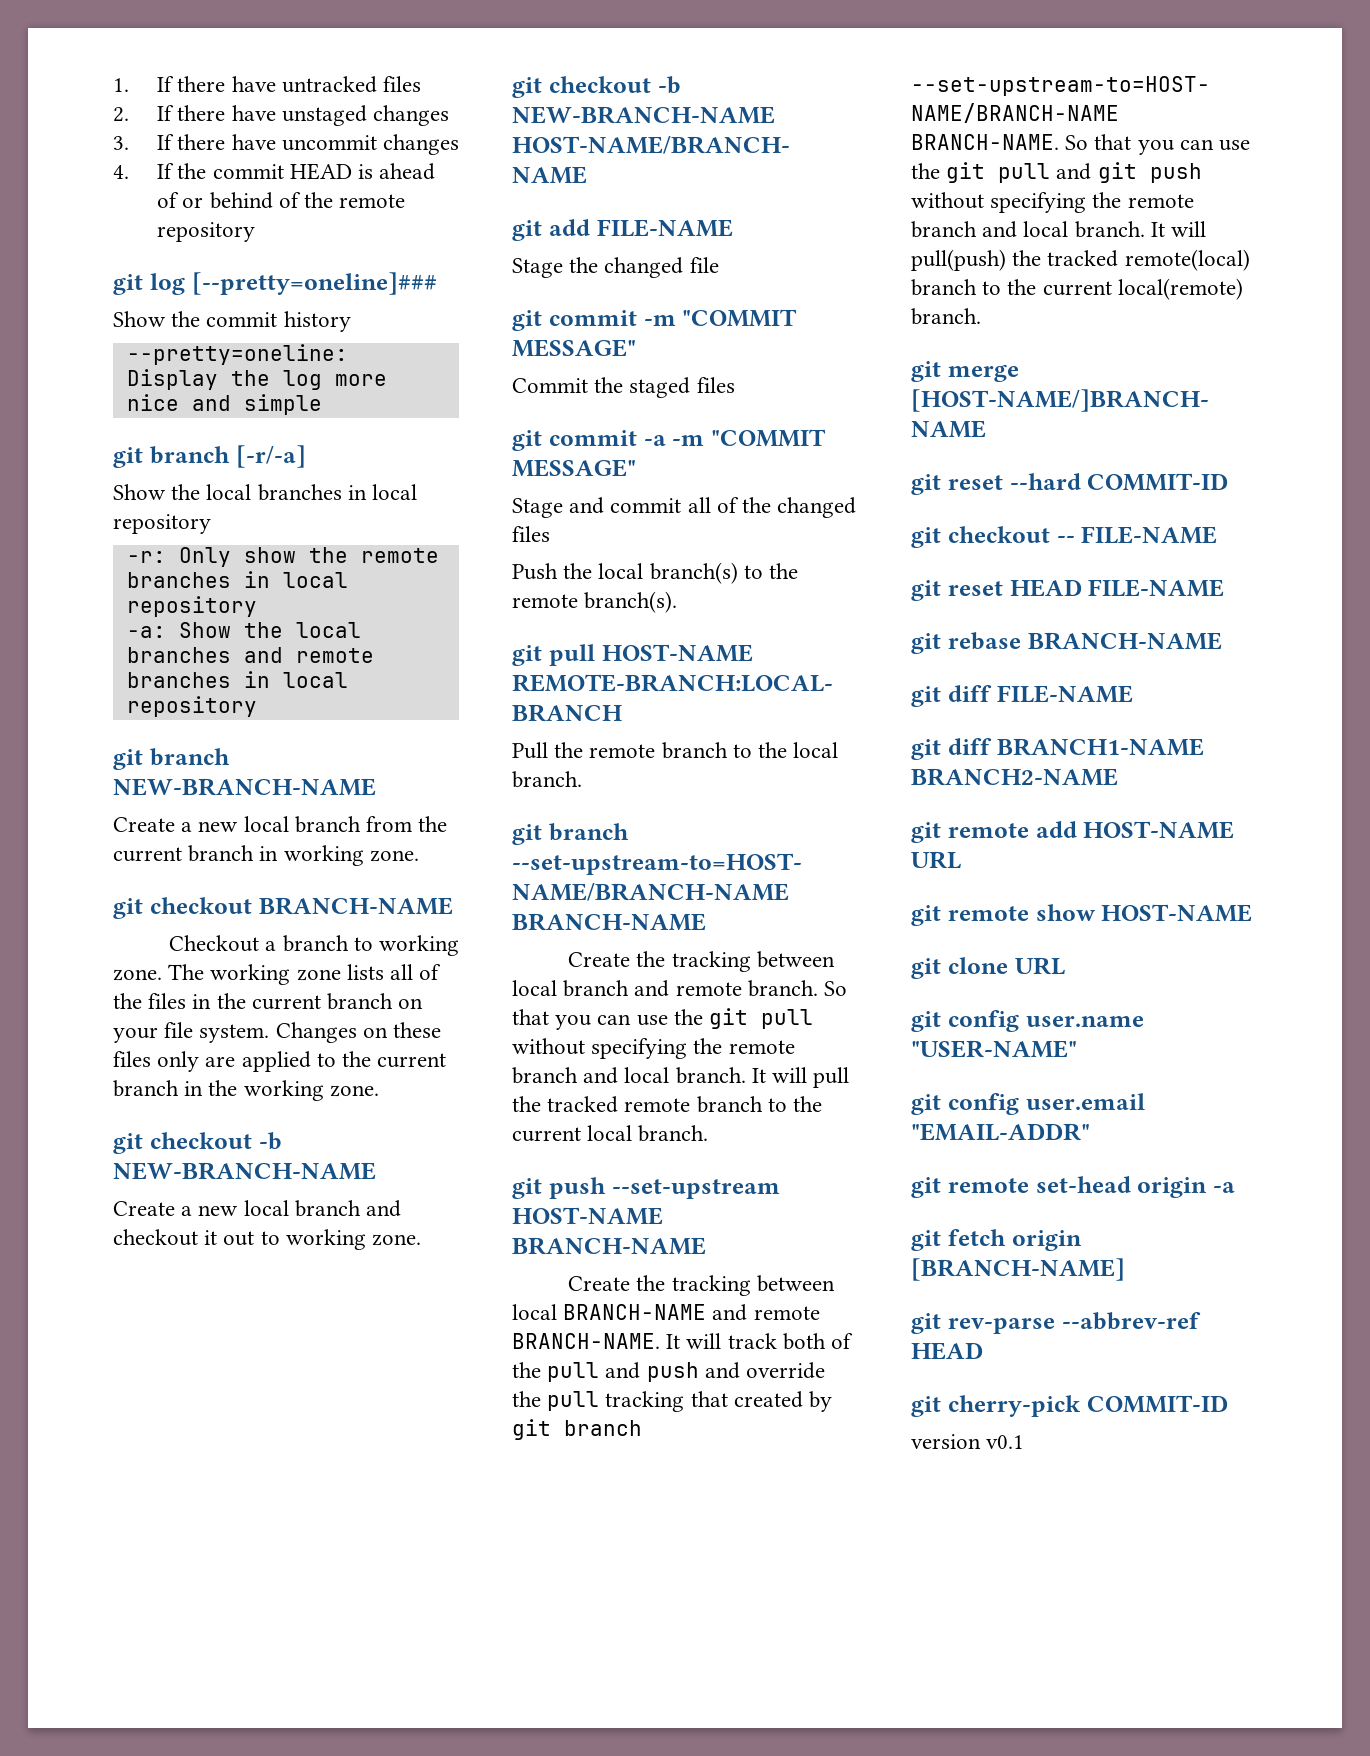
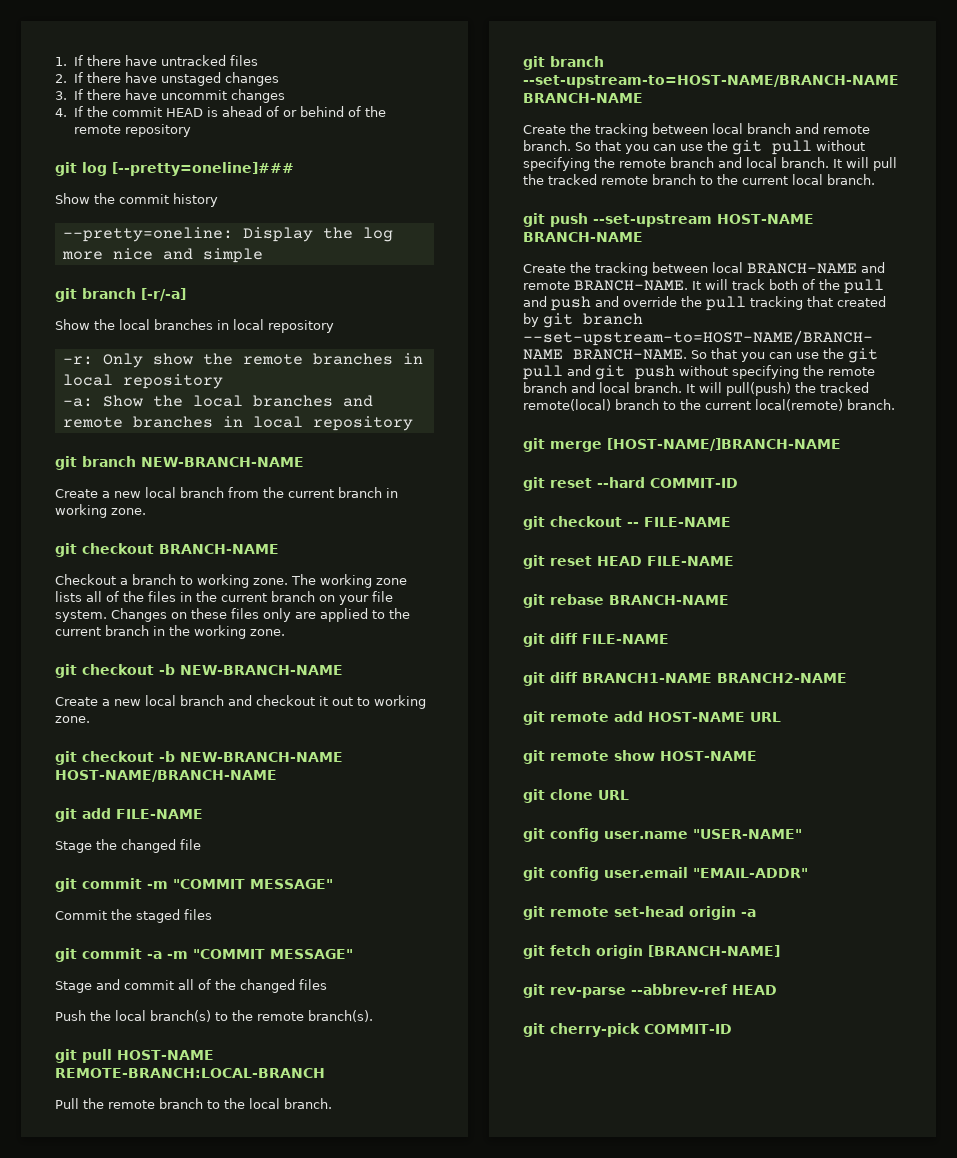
- version v0.1

